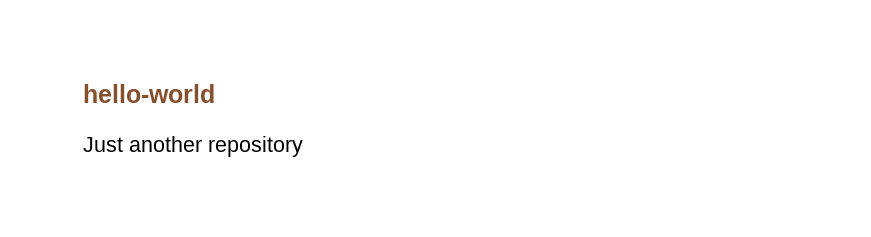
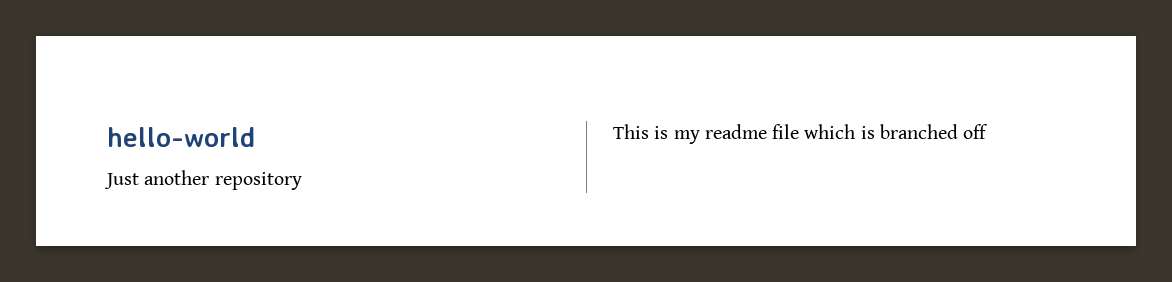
+ This is my readme file which is branched off

